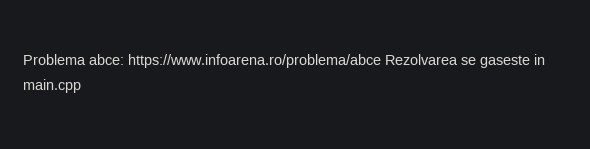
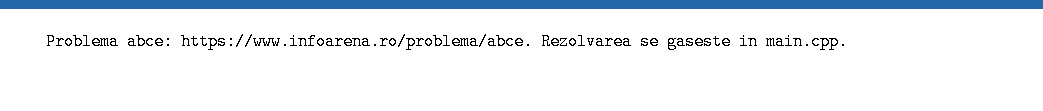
- Problema abce: https://www.infoarena.ro/problema/abce Rezolvarea se gaseste in main.cpp
+ Problema abce: https://www.infoarena.ro/problema/abce. Rezolvarea se gaseste in main.cpp.

